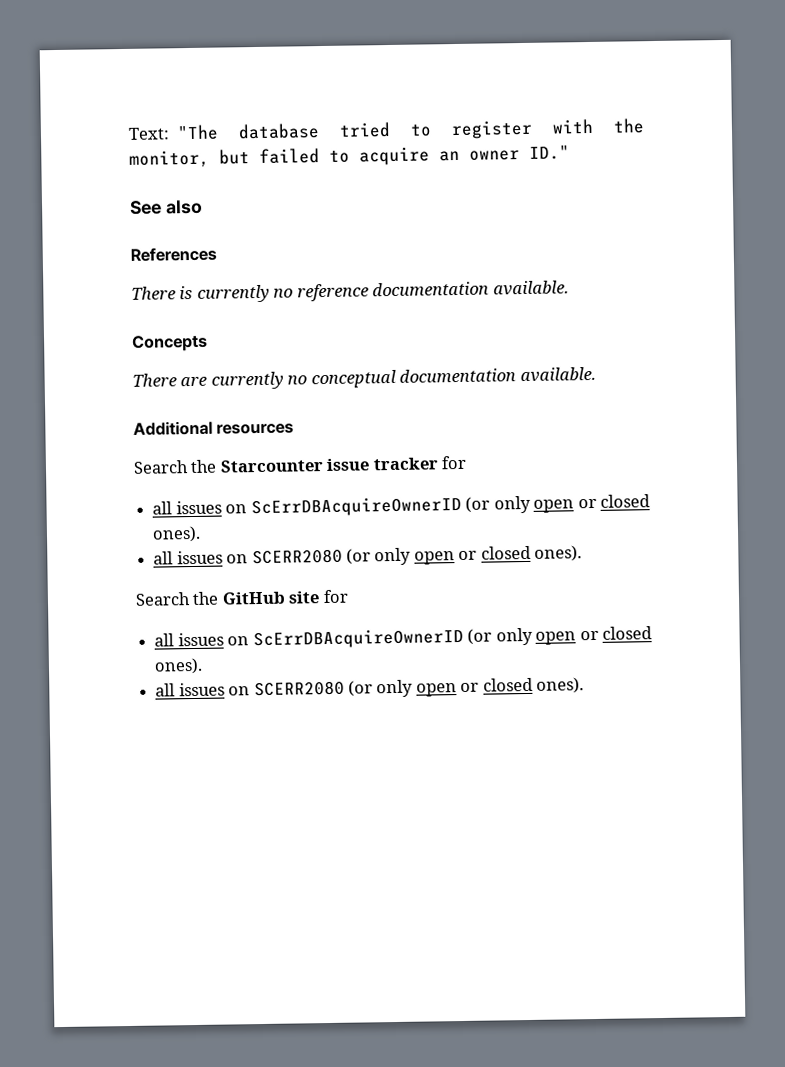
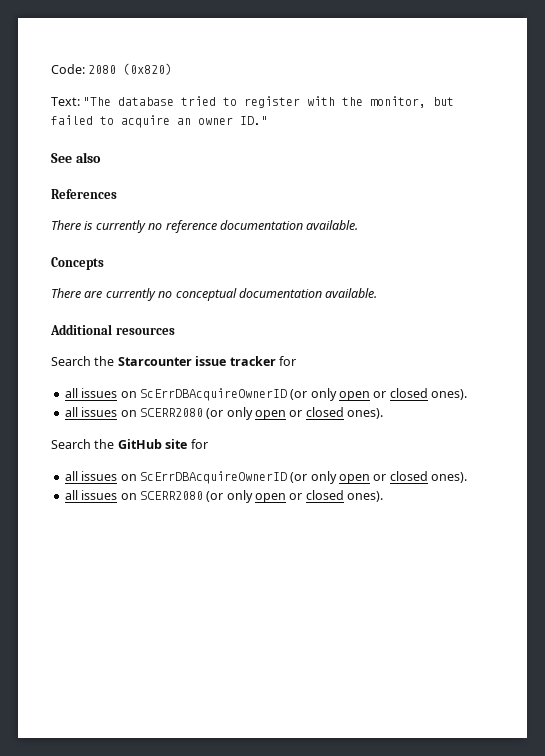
+ Code: 2080 (0x820)

